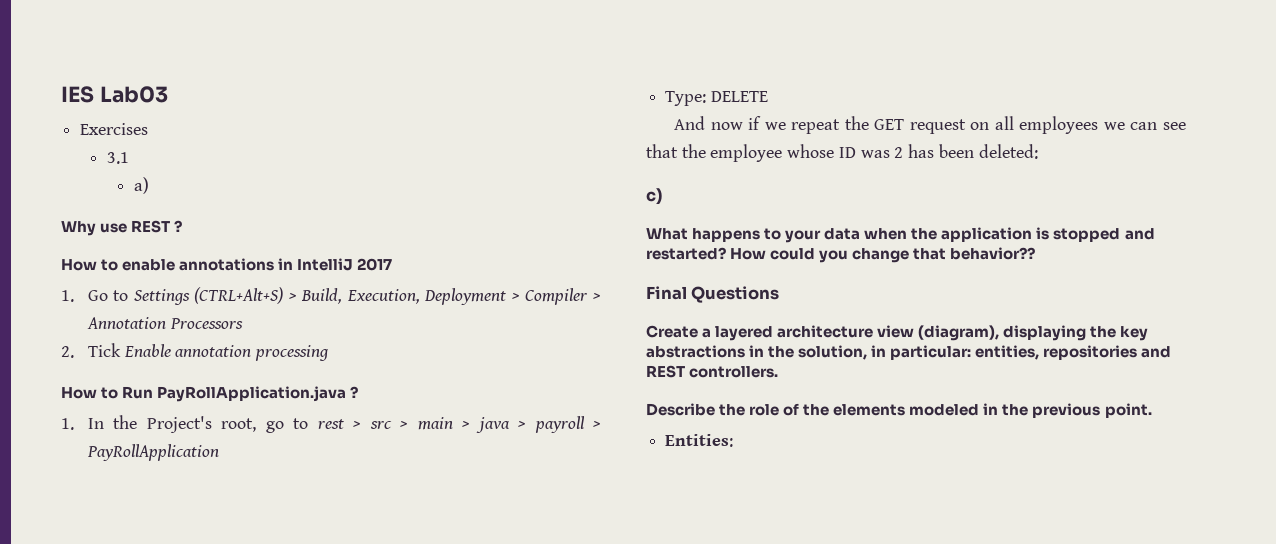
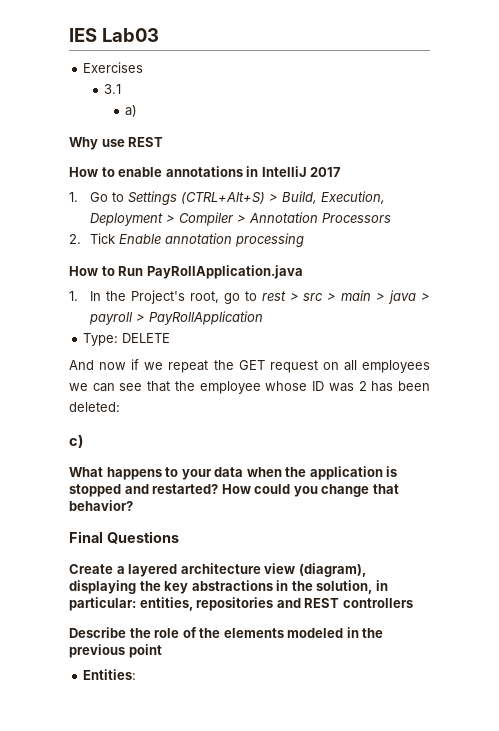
- Why use REST ?
+ Why use REST
- How to Run PayRollApplication.java ?
+ How to Run PayRollApplication.java
- How could you change that behavior??
+ How could you change that behavior?
- Create a layered architecture view (diagram), displaying the key abstractions in the solution, in particular: entities, repositories and REST controllers.
+ Create a layered architecture view (diagram), displaying the key abstractions in the solution, in particular: entities, repositories and REST controllers
- Describe the role of the elements modeled in the previous point.
+ Describe the role of the elements modeled in the previous point

